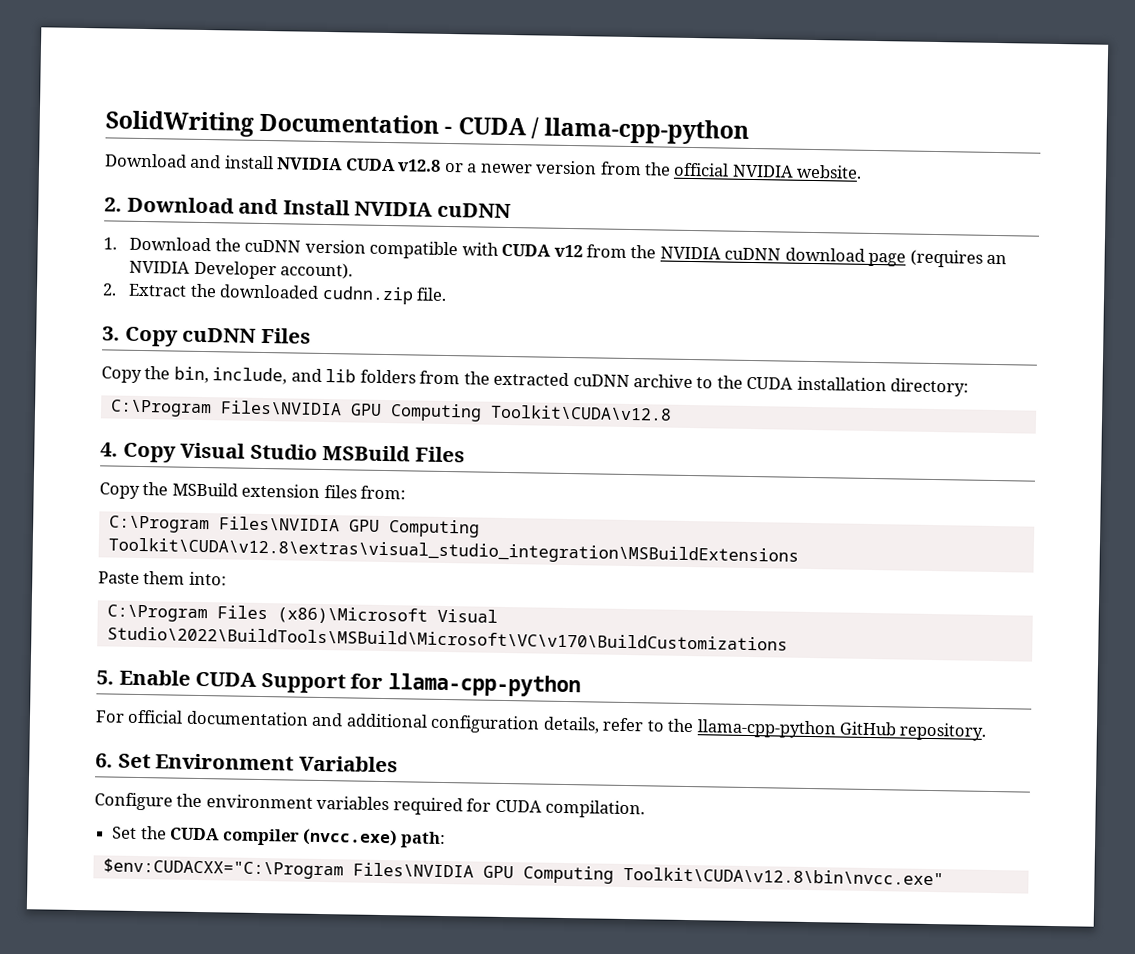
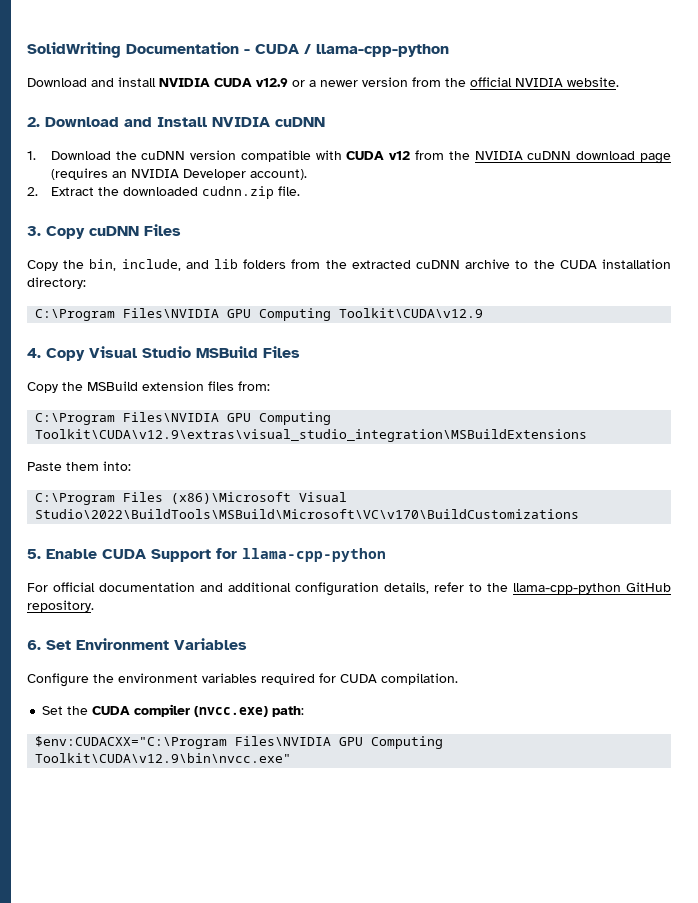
- Download and install NVIDIA CUDA v12.8 or a newer version from the official NVIDIA website.
+ Download and install NVIDIA CUDA v12.9 or a newer version from the official NVIDIA website.
- C:\Program Files\NVIDIA GPU Computing Toolkit\CUDA\v12.8
+ C:\Program Files\NVIDIA GPU Computing Toolkit\CUDA\v12.9
- C:\Program Files\NVIDIA GPU Computing Toolkit\CUDA\v12.8\extras\visual_studio_integration\MSBuildExtensions
+ C:\Program Files\NVIDIA GPU Computing Toolkit\CUDA\v12.9\extras\visual_studio_integration\MSBuildExtensions
- $env:CUDACXX="C:\Program Files\NVIDIA GPU Computing Toolkit\CUDA\v12.8\bin\nvcc.exe"
+ $env:CUDACXX="C:\Program Files\NVIDIA GPU Computing Toolkit\CUDA\v12.9\bin\nvcc.exe"

